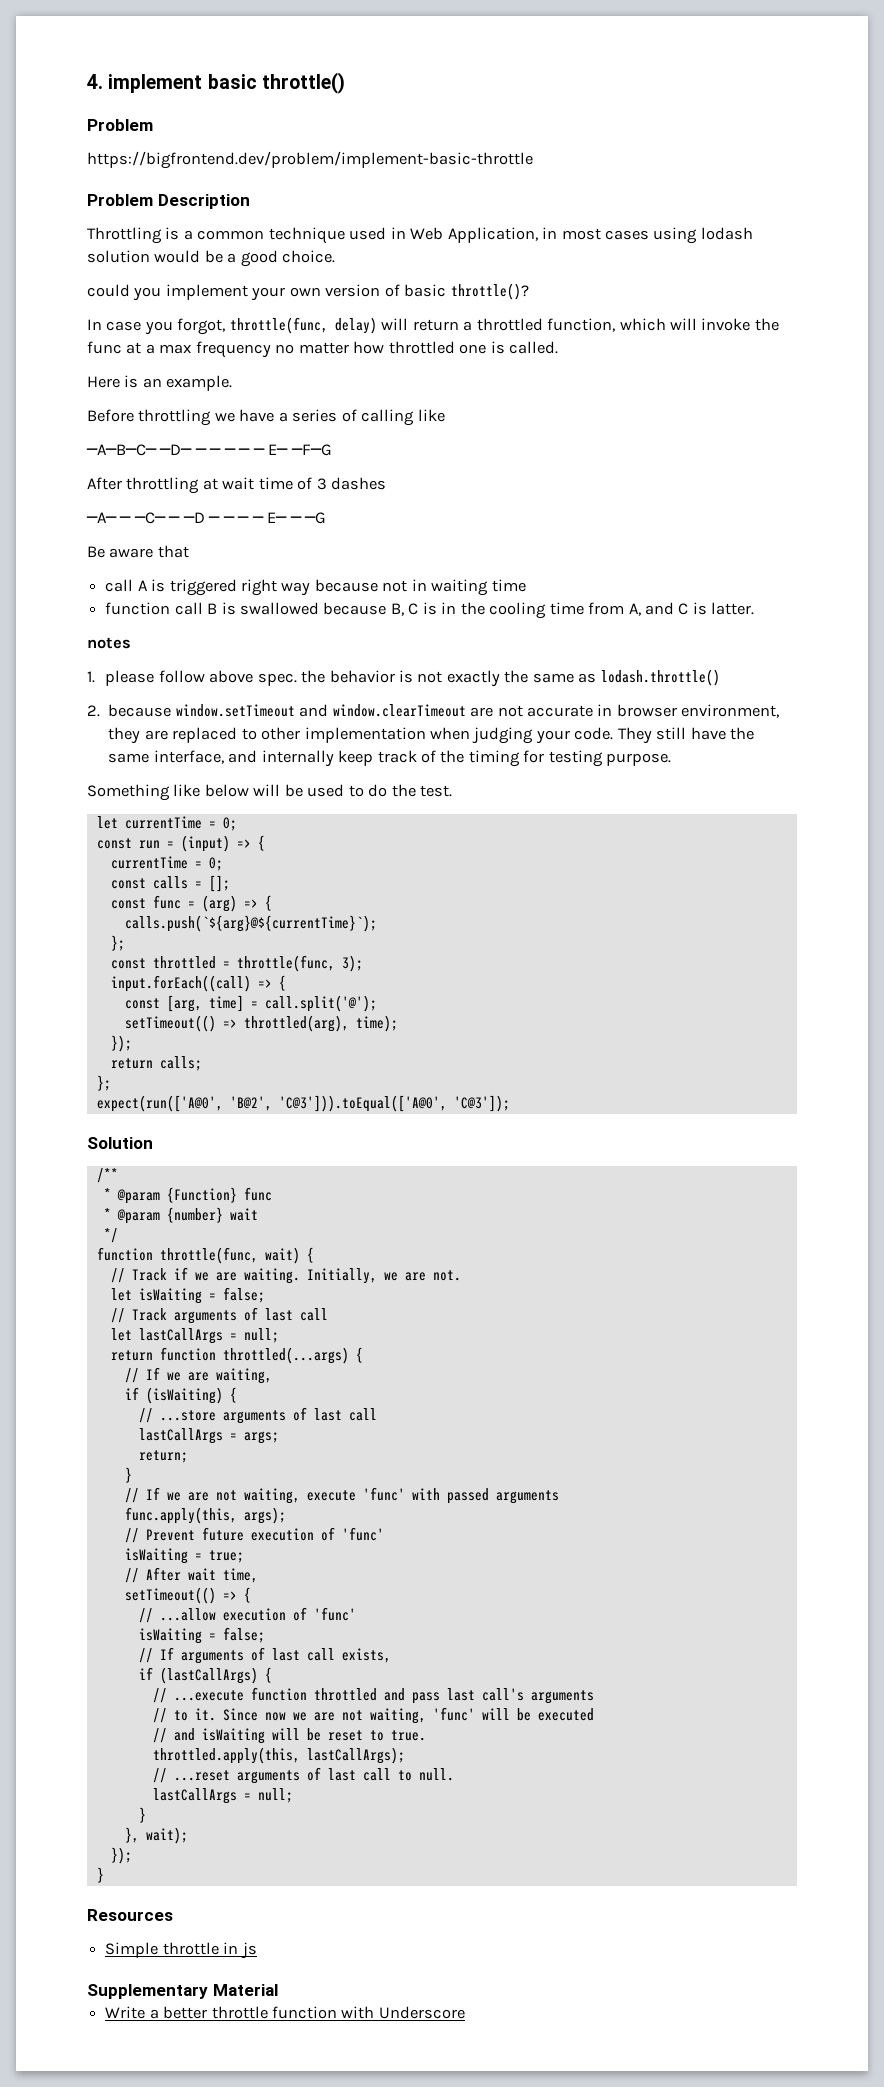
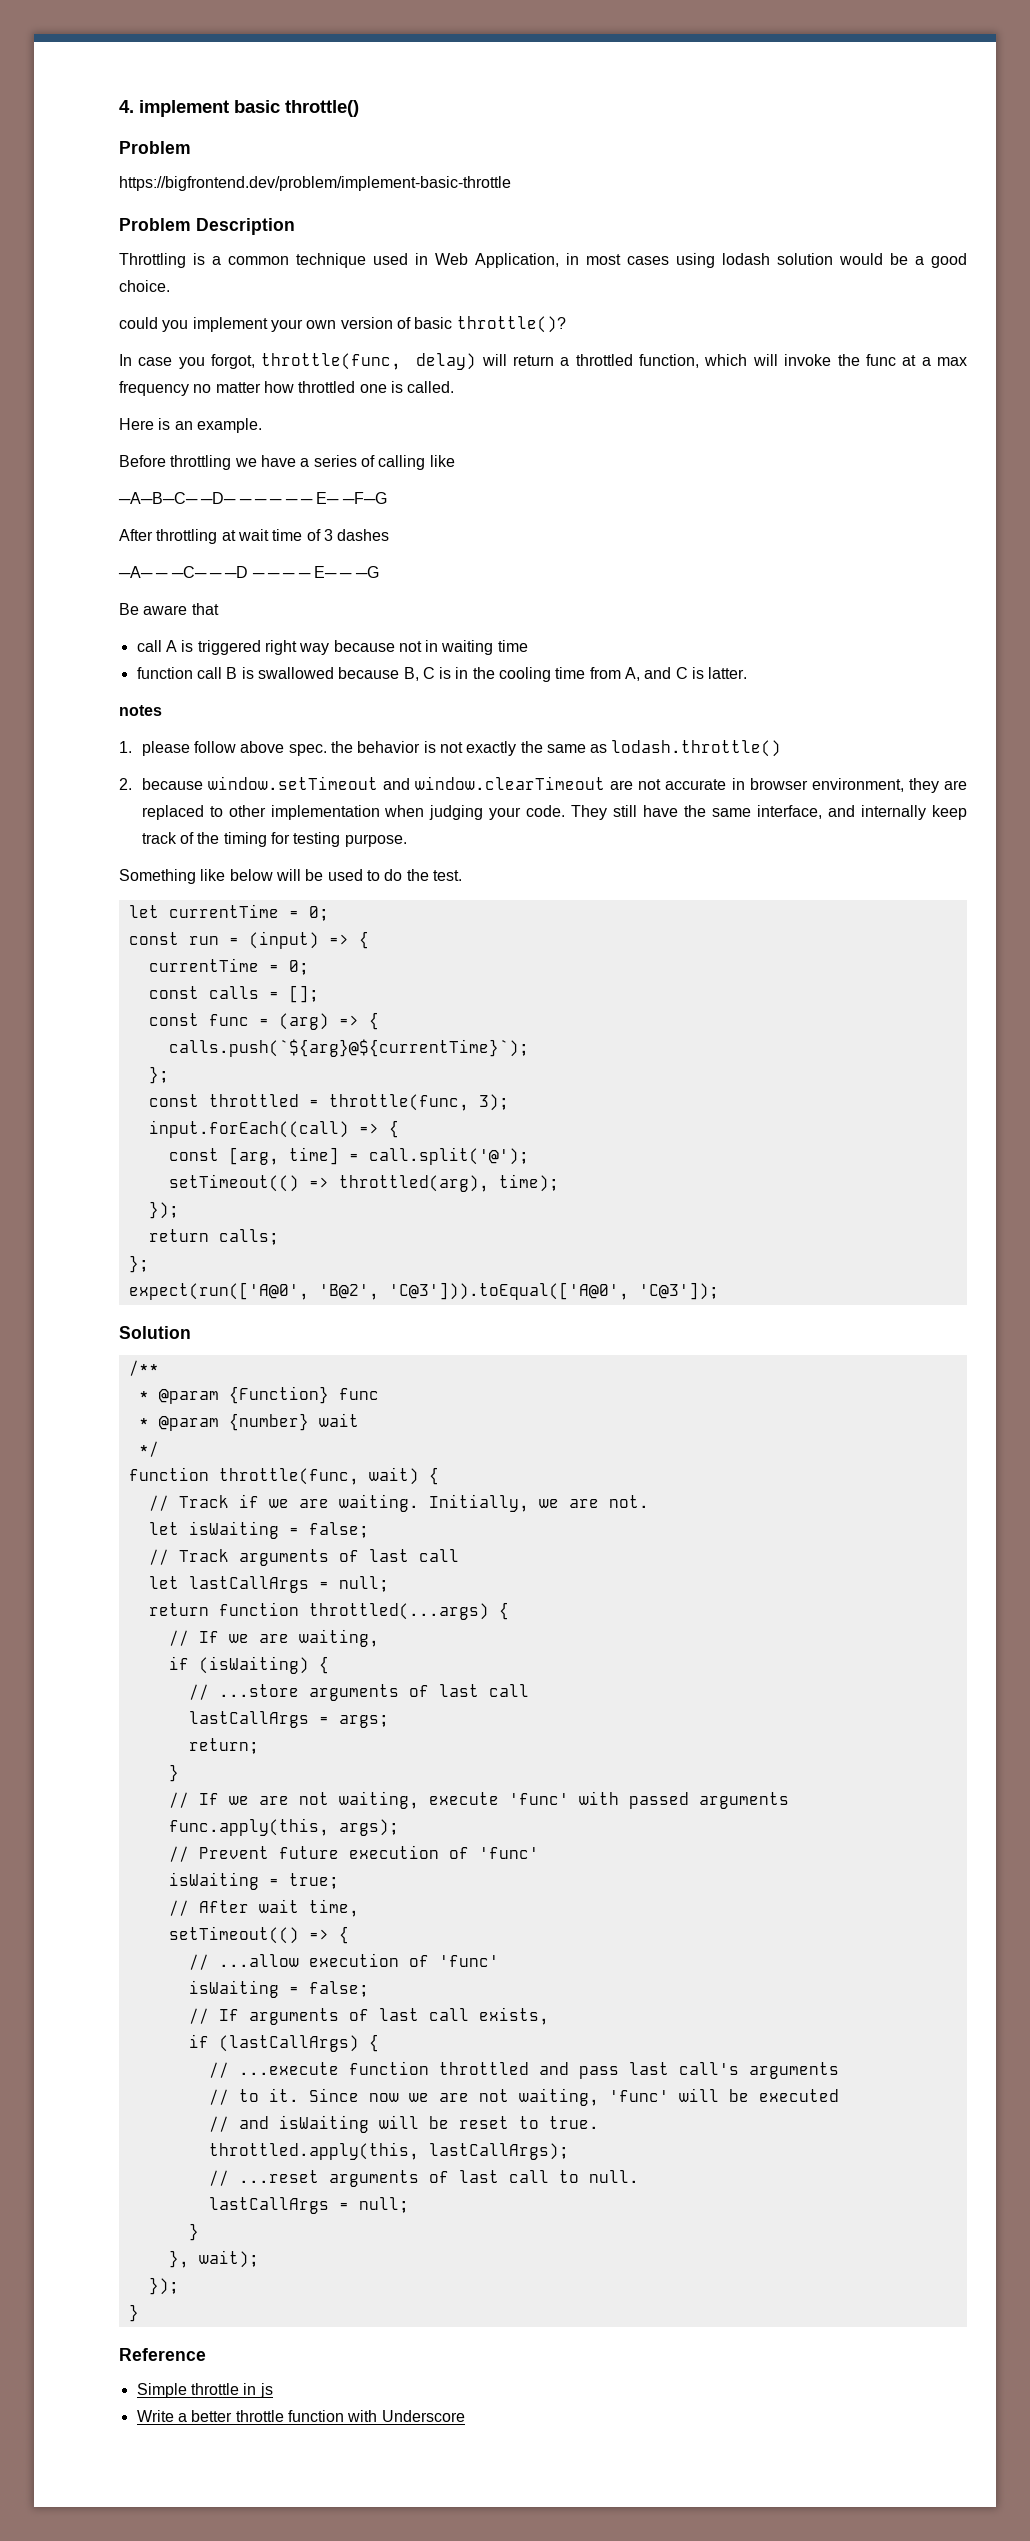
- Resources
+ Reference
- Supplementary Material

